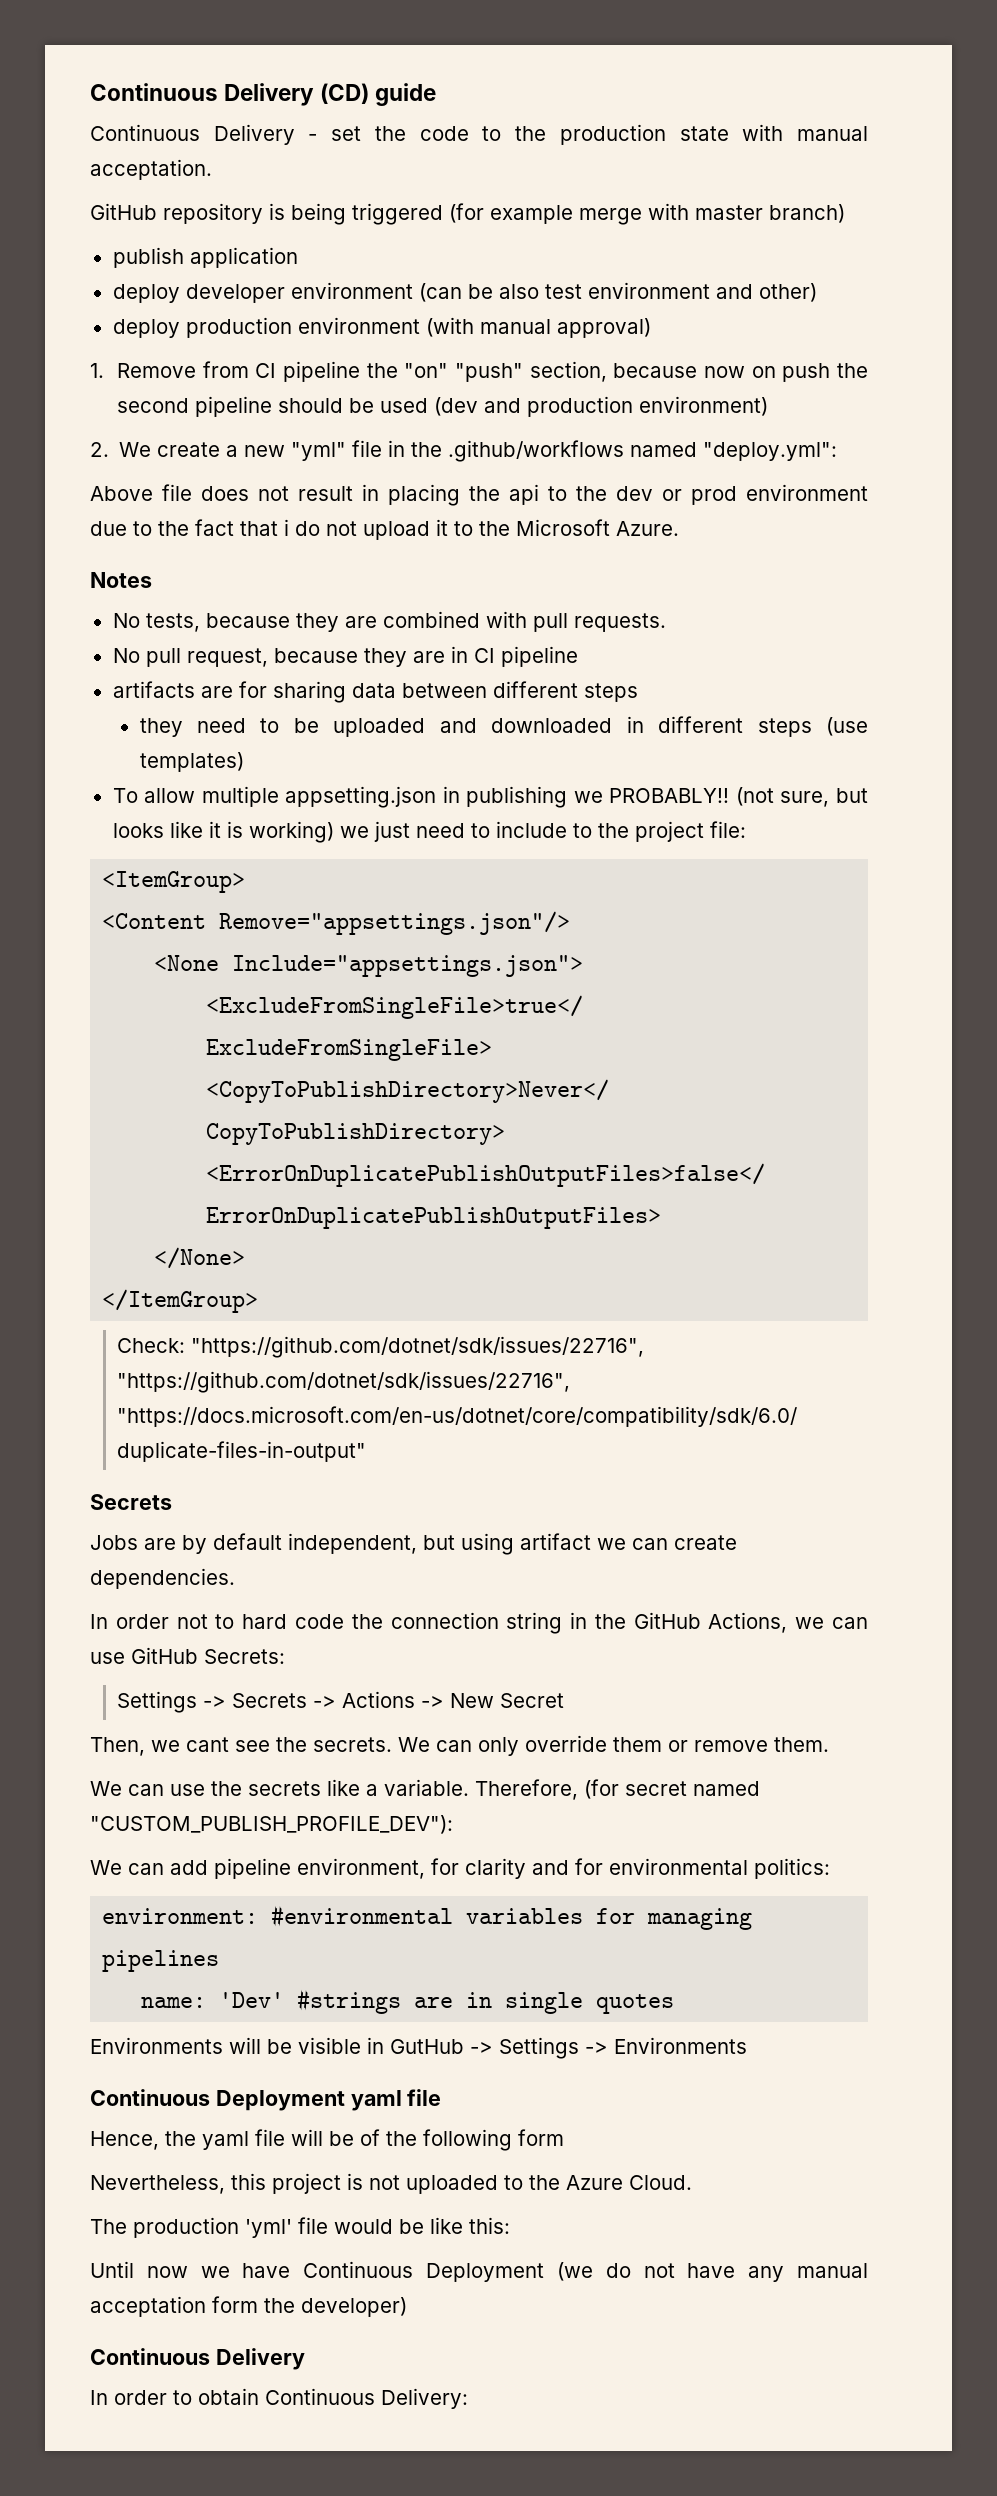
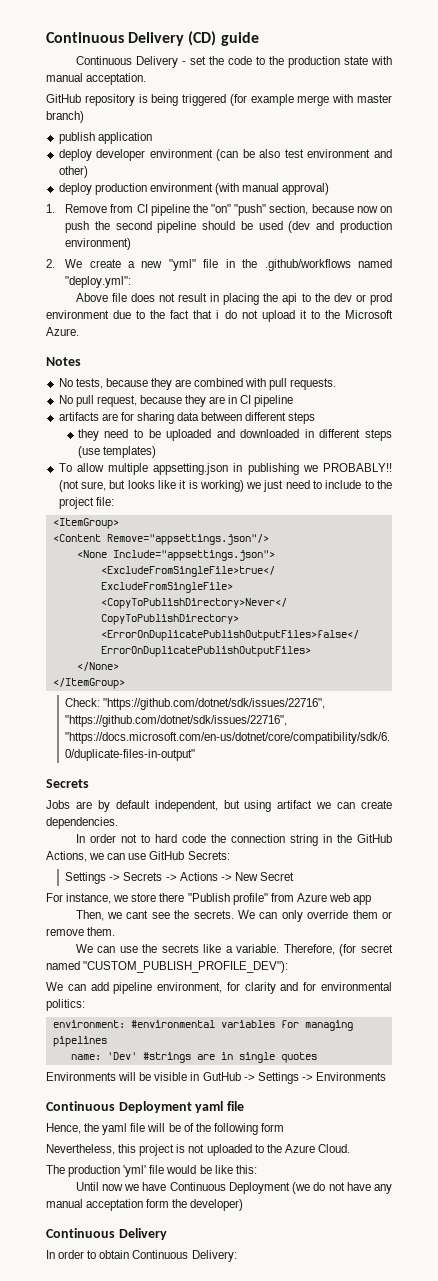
+ For instance, we store there "Publish profile" from Azure web app

